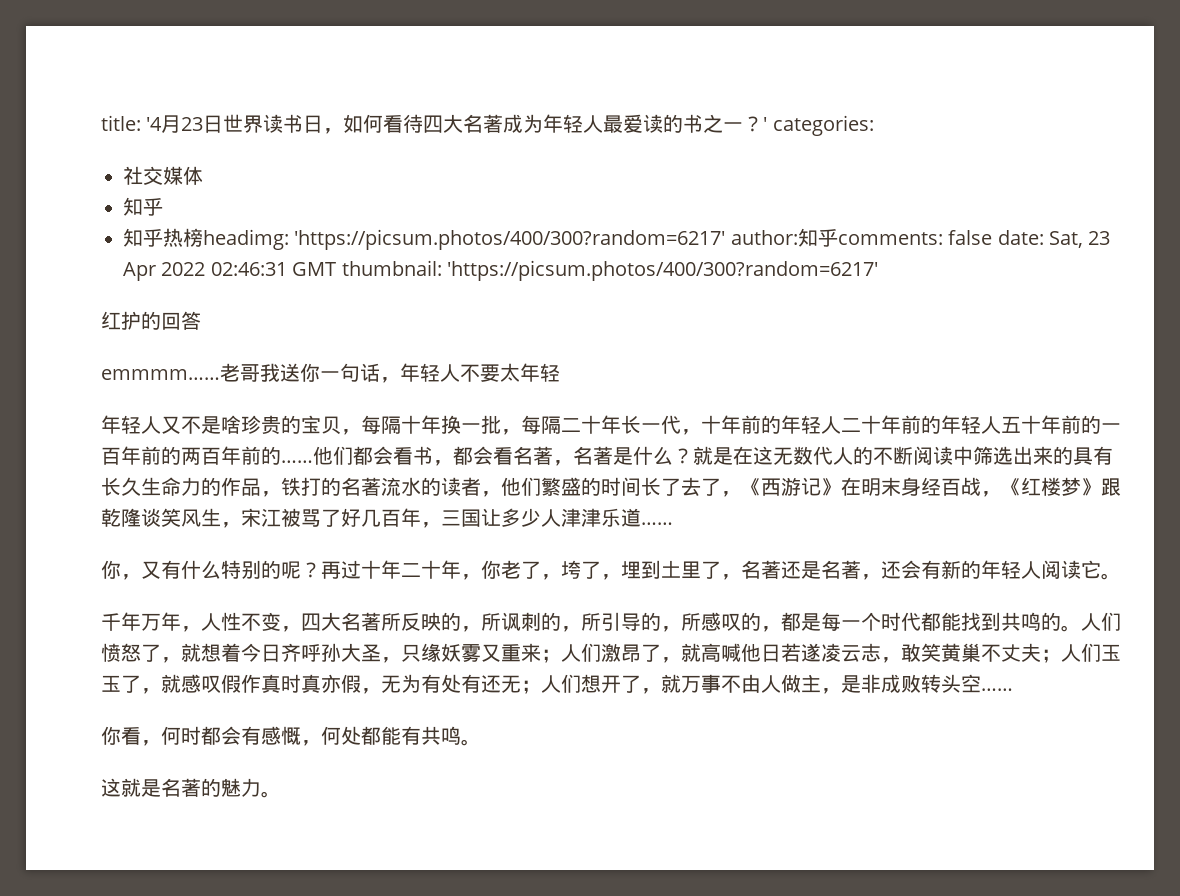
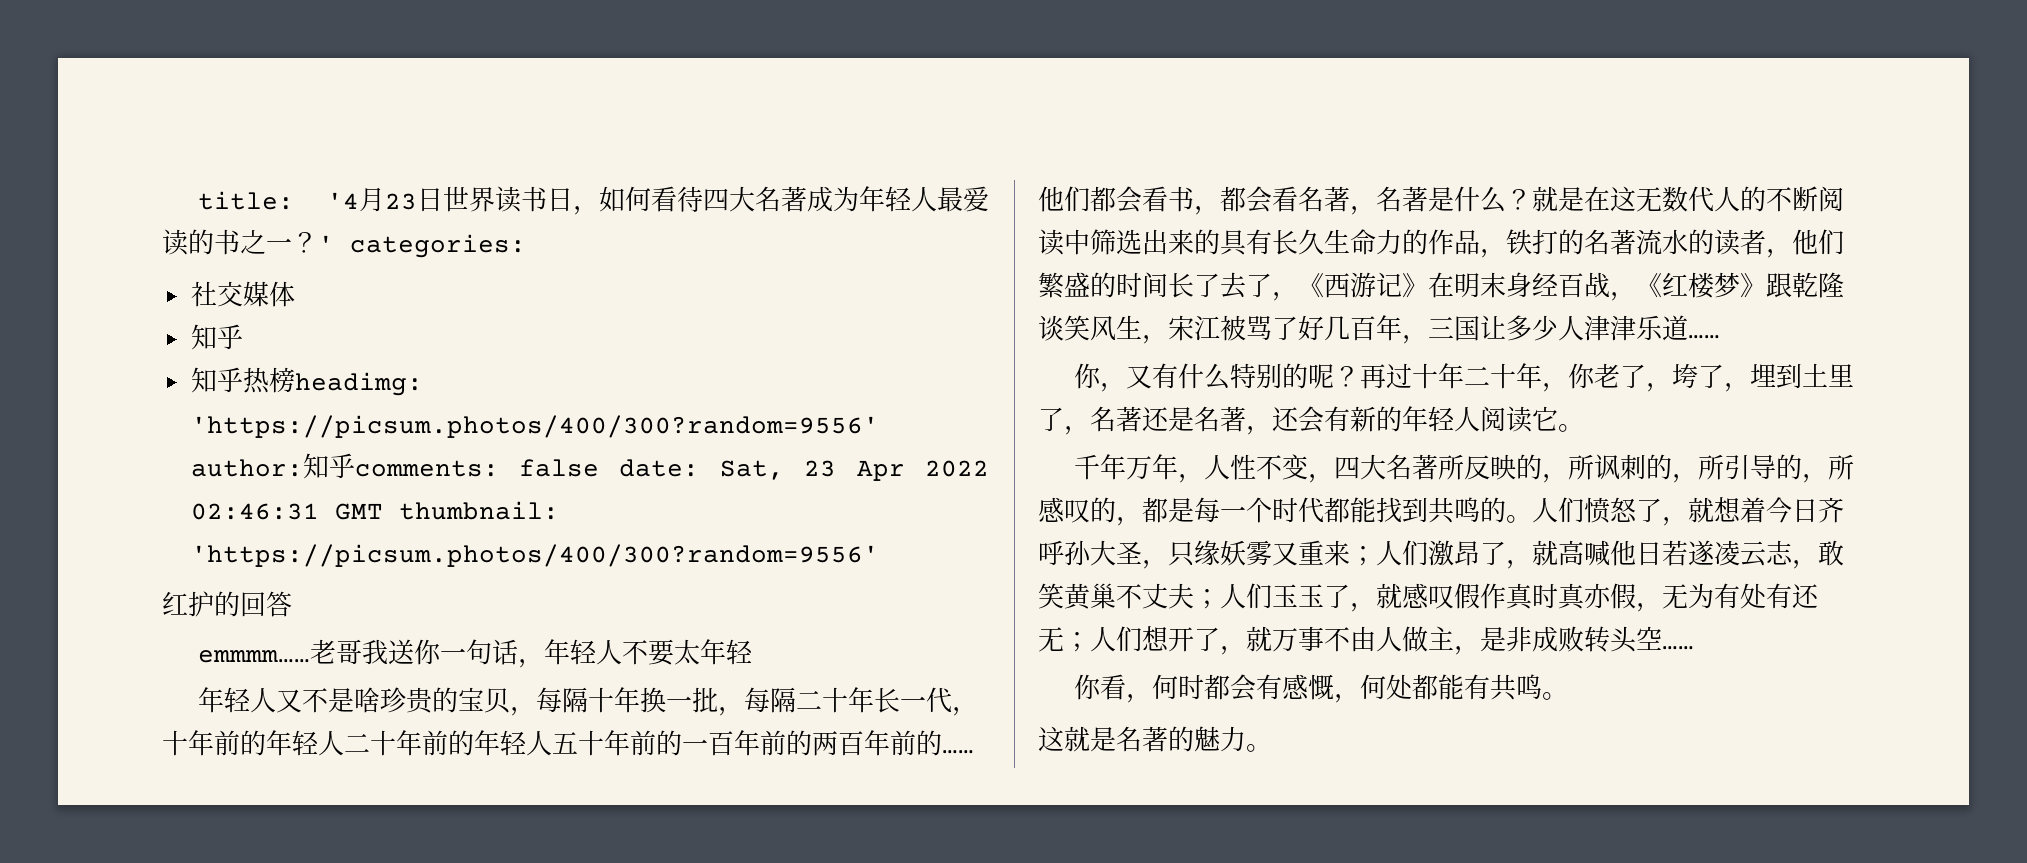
- 知乎热榜headimg: 'https://picsum.photos/400/300?random=6217' author:知乎comments: false date: Sat, 23 Apr 2022 02:46:31 GMT thumbnail: 'https://picsum.photos/400/300?random=6217'
+ 知乎热榜headimg: 'https://picsum.photos/400/300?random=9556' author:知乎comments: false date: Sat, 23 Apr 2022 02:46:31 GMT thumbnail: 'https://picsum.photos/400/300?random=9556'

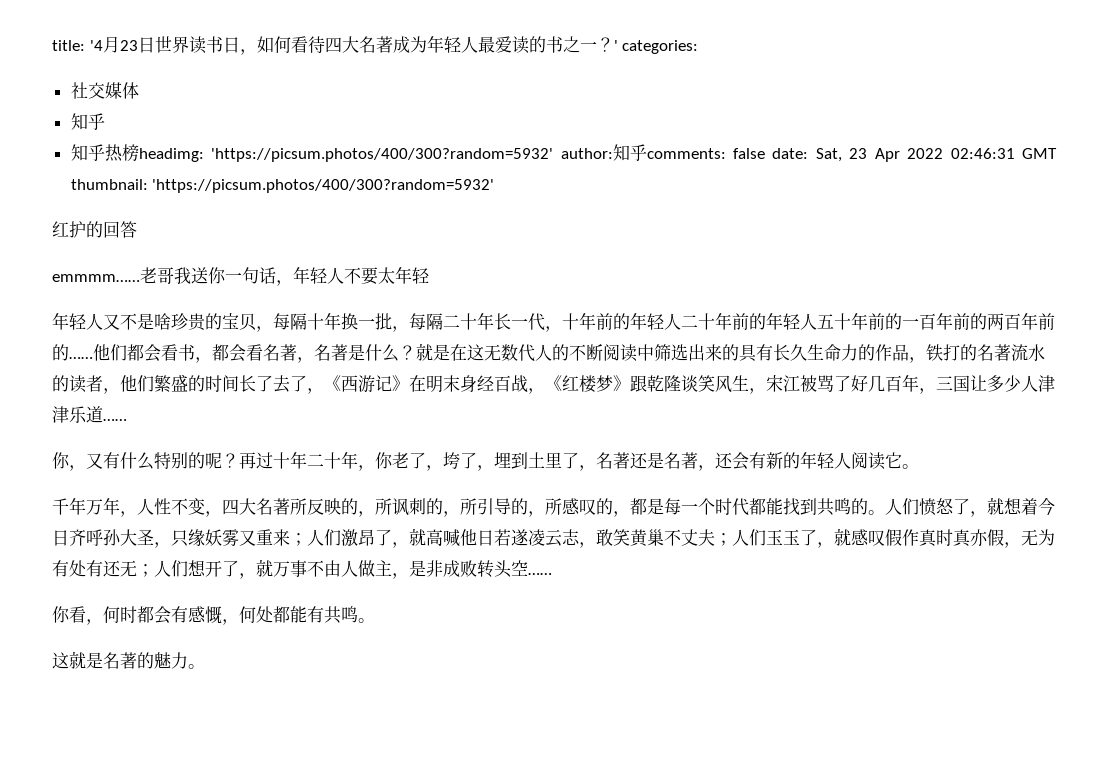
- 知乎热榜headimg: 'https://picsum.photos/400/300?random=9556' author:知乎comments: false date: Sat, 23 Apr 2022 02:46:31 GMT thumbnail: 'https://picsum.photos/400/300?random=9556'
+ 知乎热榜headimg: 'https://picsum.photos/400/300?random=5932' author:知乎comments: false date: Sat, 23 Apr 2022 02:46:31 GMT thumbnail: 'https://picsum.photos/400/300?random=5932'

